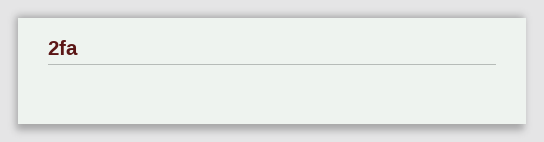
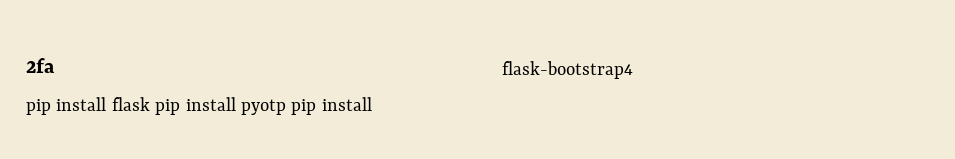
+ pip install flask pip install pyotp pip install flask-bootstrap4

